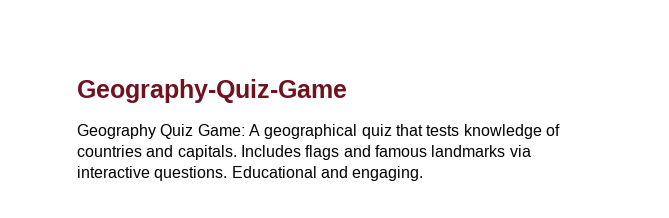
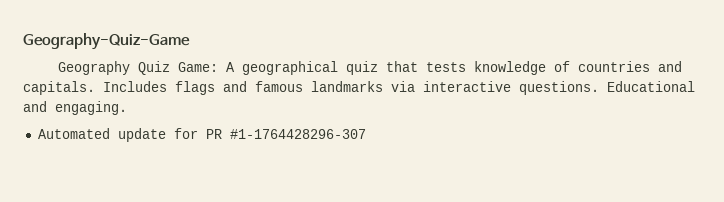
+ Automated update for PR #1-1764428296-307

